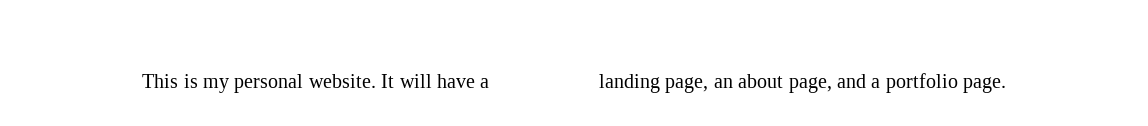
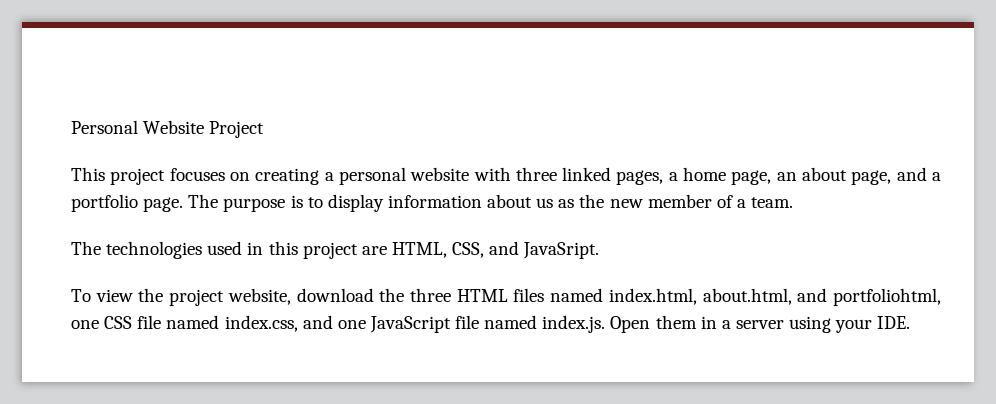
- This is my personal website. It will have a landing page, an about page, and a portfolio page.
+ Personal Website Project
+ This project focuses on creating a personal website with three linked pages, a home page, an about page, and a portfolio page.
+ The purpose is to display information about us as the new member of a team.
+ The technologies used in this project are HTML, CSS, and JavaSript.
+ To view the project website, download the three HTML files named index.html, about.html, and portfoliohtml, one CSS file named index.css, and one JavaScript file named index.js. Open them in a server using your IDE.

